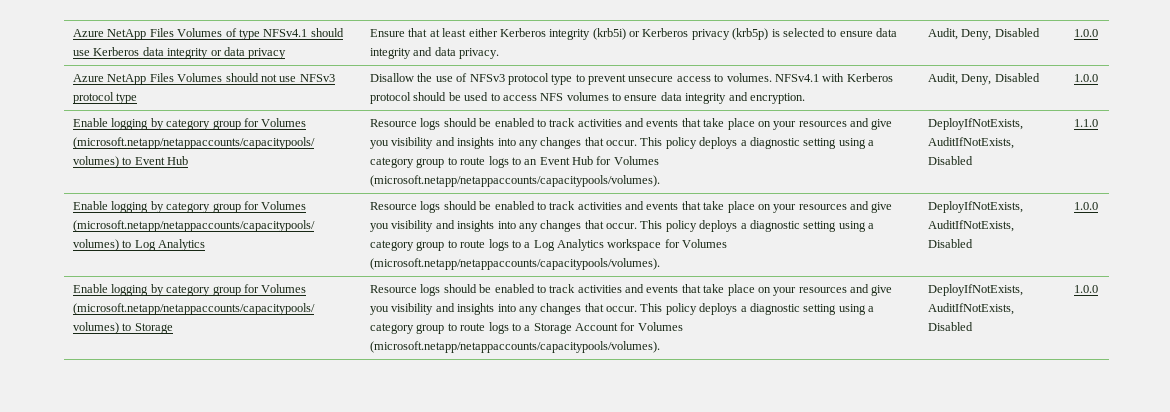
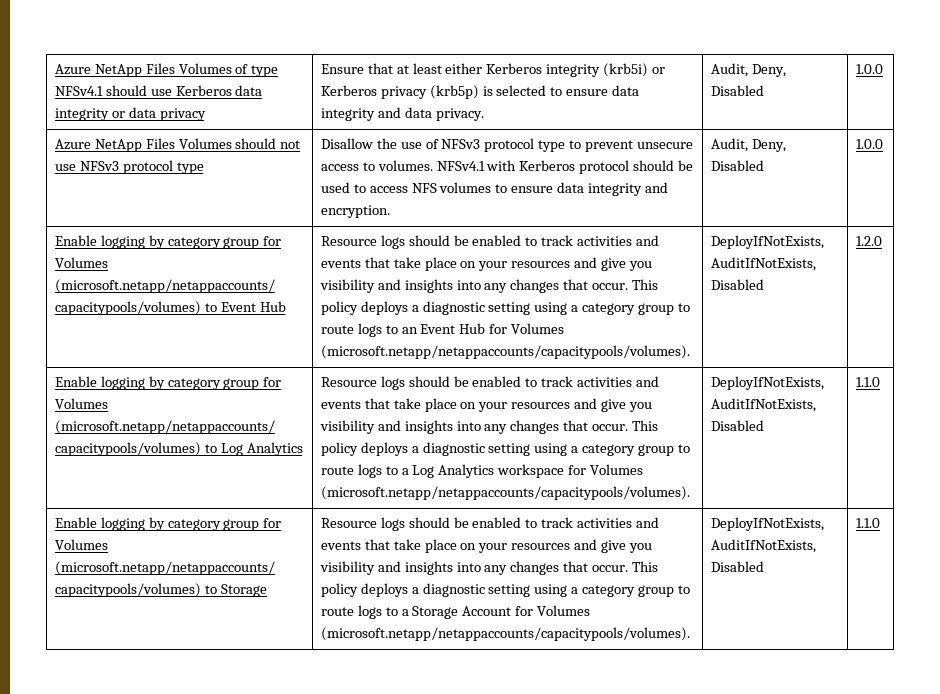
- 1.1.0
+ 1.2.0
- This policy deploys a diagnostic setting using a category group to route logs to a Log Analytics workspace for Volumes (microsoft.netapp/netappaccounts/capacitypools/volumes). | DeployIfNotExists, AuditIfNotExists, Disabled | 1.0.0
+ This policy deploys a diagnostic setting using a category group to route logs to a Log Analytics workspace for Volumes (microsoft.netapp/netappaccounts/capacitypools/volumes). | DeployIfNotExists, AuditIfNotExists, Disabled | 1.1.0
- This policy deploys a diagnostic setting using a category group to route logs to a Storage Account for Volumes (microsoft.netapp/netappaccounts/capacitypools/volumes). | DeployIfNotExists, AuditIfNotExists, Disabled | 1.0.0
+ This policy deploys a diagnostic setting using a category group to route logs to a Storage Account for Volumes (microsoft.netapp/netappaccounts/capacitypools/volumes). | DeployIfNotExists, AuditIfNotExists, Disabled | 1.1.0

